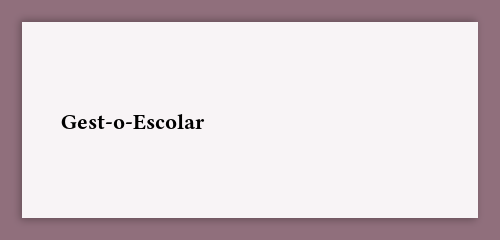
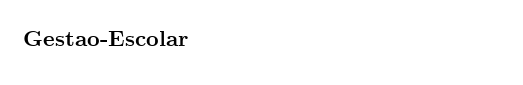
- Gest-o-Escolar
+ Gestao-Escolar

